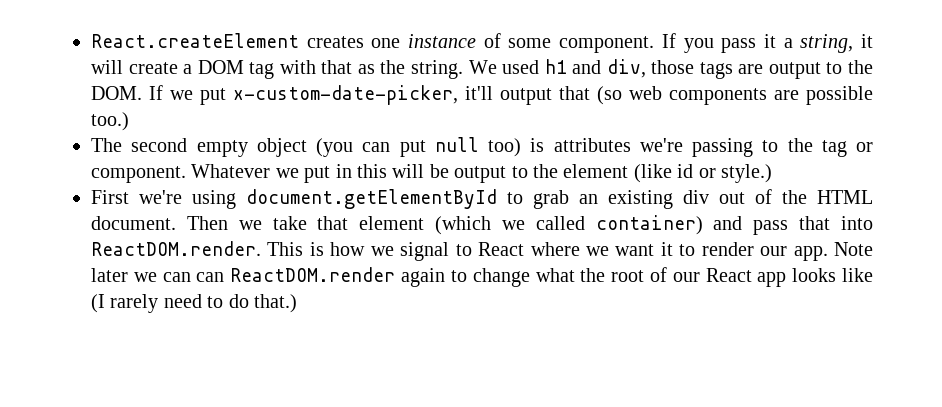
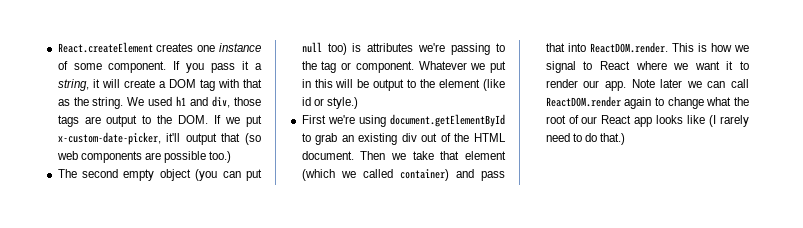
- Note later we can can ReactDOM.render again to change what the root of our React app looks like (I rarely need to do that.)
+ Note later we can call ReactDOM.render again to change what the root of our React app looks like (I rarely need to do that.)

